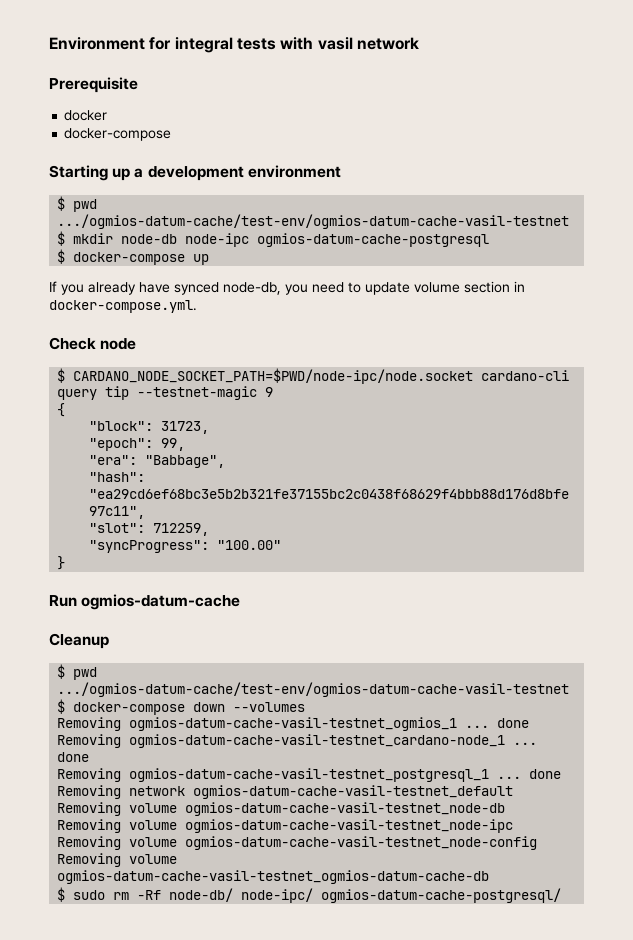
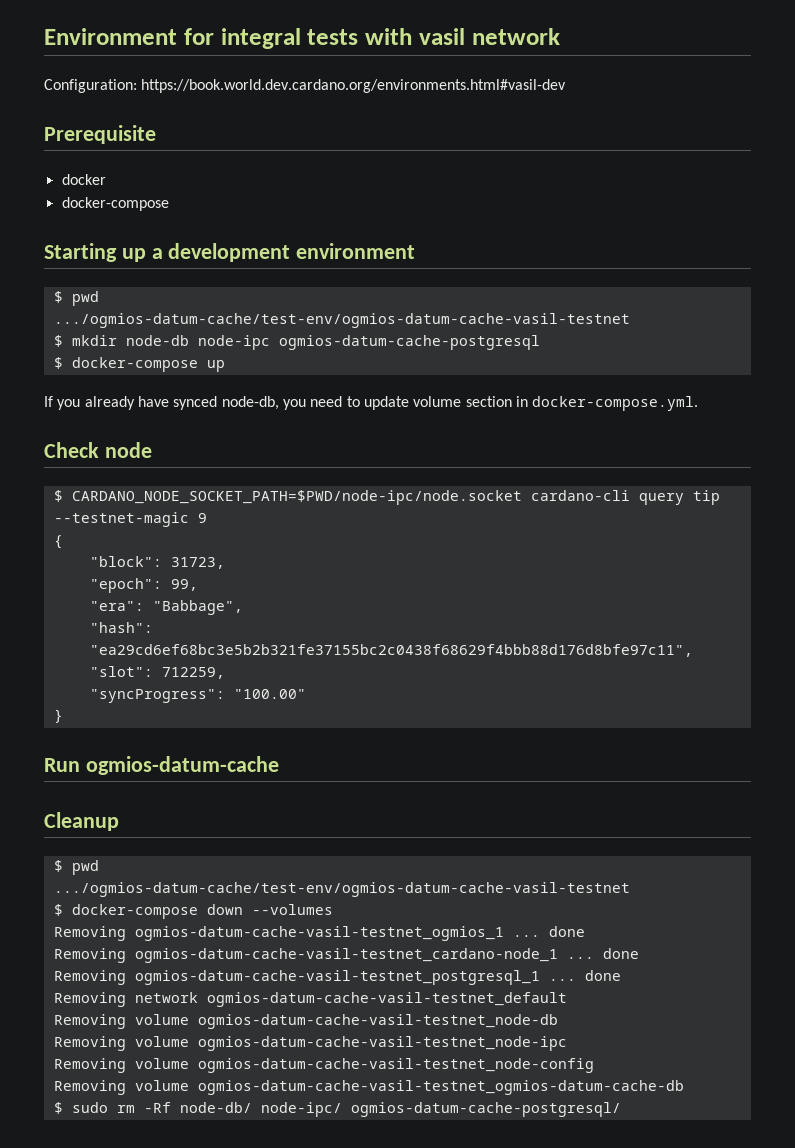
+ Configuration: https://book.world.dev.cardano.org/environments.html#vasil-dev

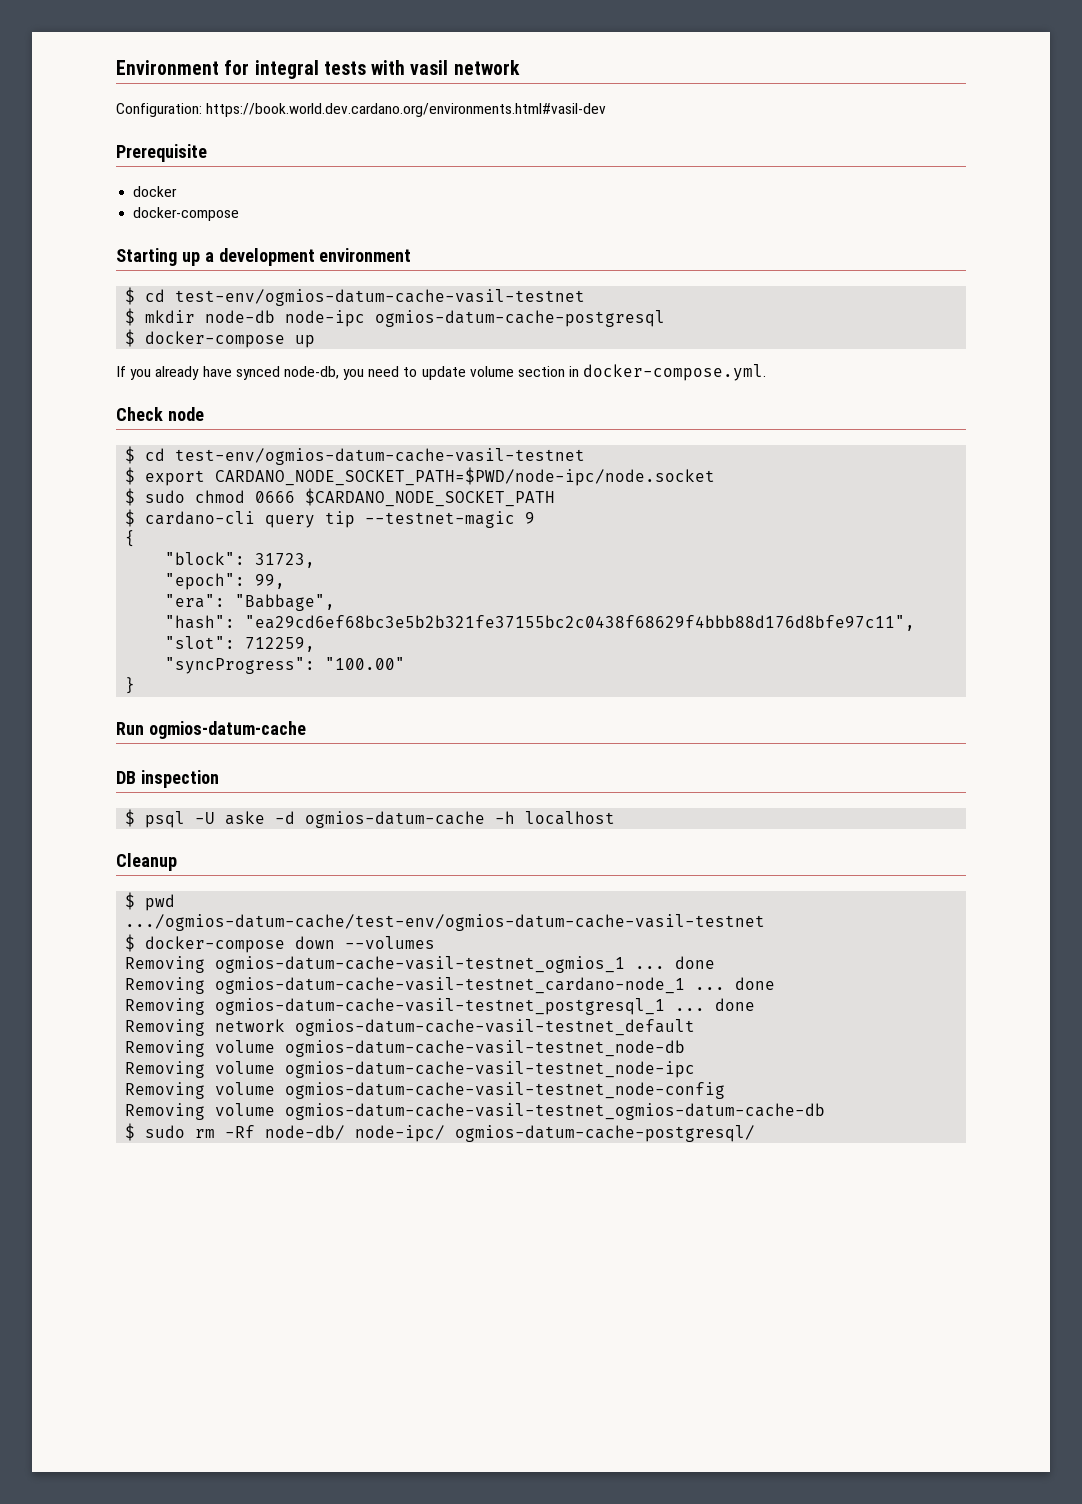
  Starting up a development environment
- $ pwd
- .../ogmios-datum-cache/test-env/ogmios-datum-cache-vasil-testnet
+ $ cd test-env/ogmios-datum-cache-vasil-testnet
  Check node
- $ CARDANO_NODE_SOCKET_PATH=$PWD/node-ipc/node.socket cardano-cli query tip --testnet-magic 9
+ $ cd test-env/ogmios-datum-cache-vasil-testnet
+ $ export CARDANO_NODE_SOCKET_PATH=$PWD/node-ipc/node.socket
+ $ sudo chmod 0666 $CARDANO_NODE_SOCKET_PATH
+ $ cardano-cli query tip --testnet-magic 9
+ DB inspection
+ $ psql -U aske -d ogmios-datum-cache -h localhost

